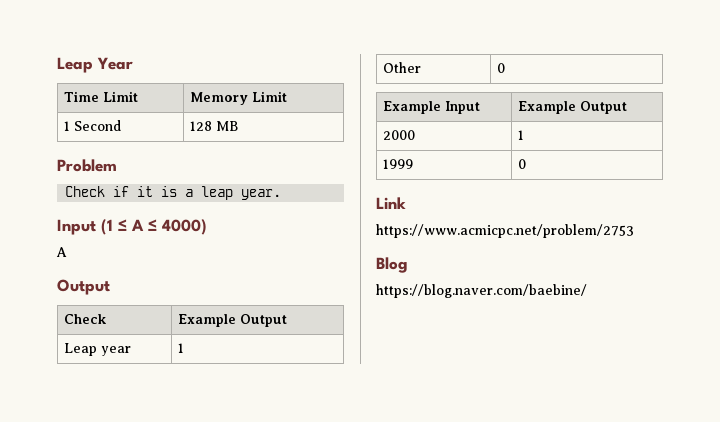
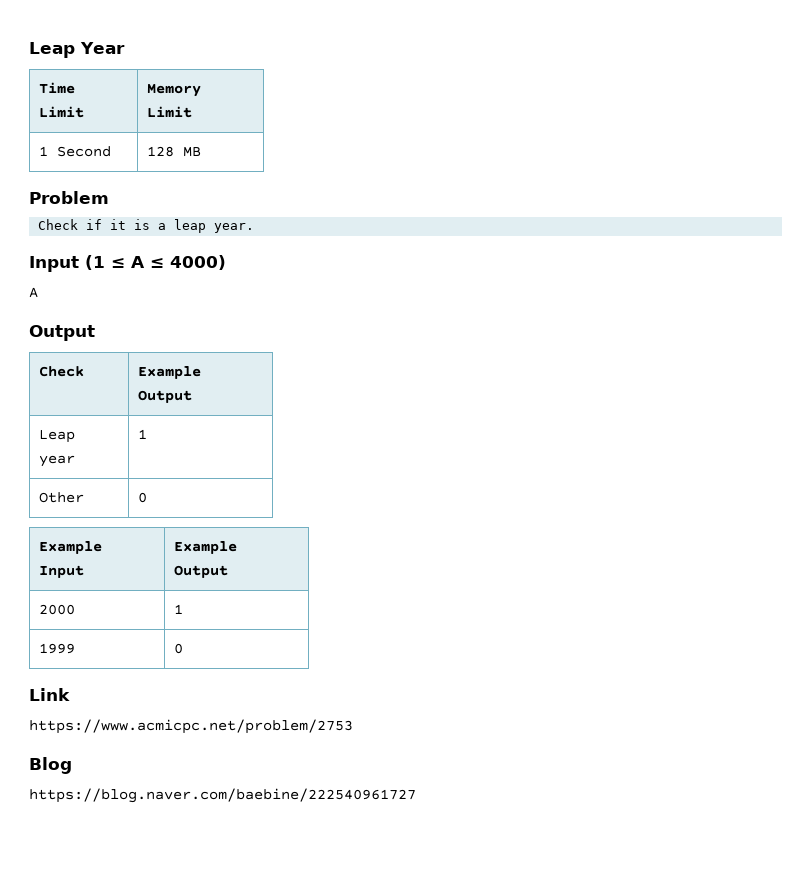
- https://blog.naver.com/baebine/
+ https://blog.naver.com/baebine/222540961727

